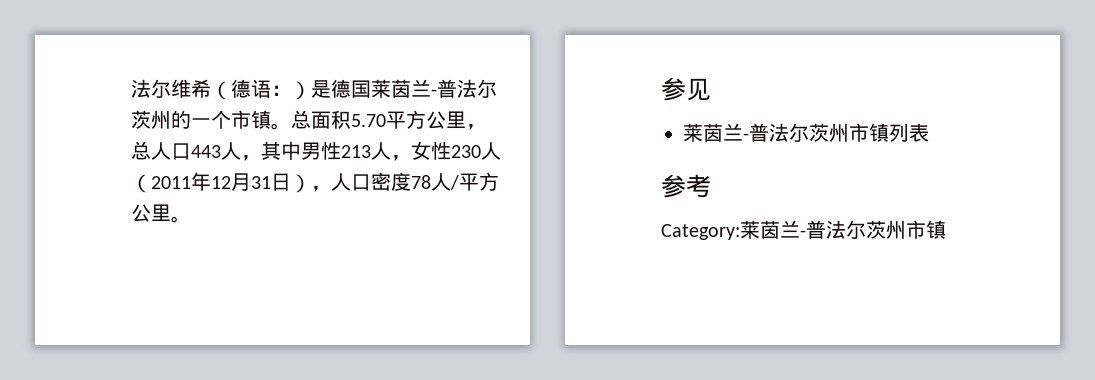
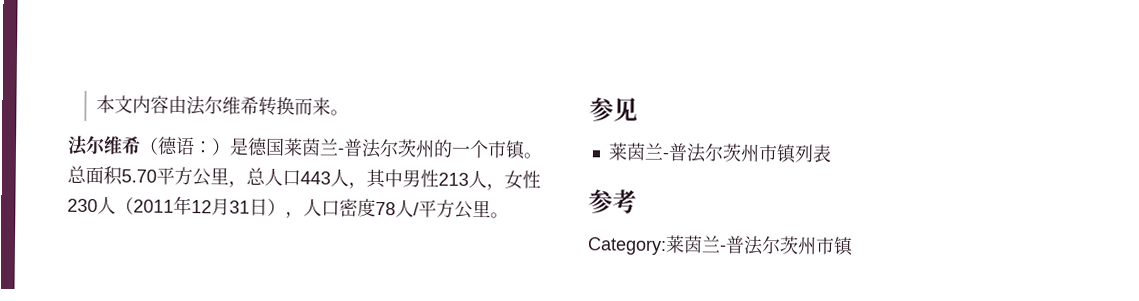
+ 本文内容由法尔维希转换而来。

